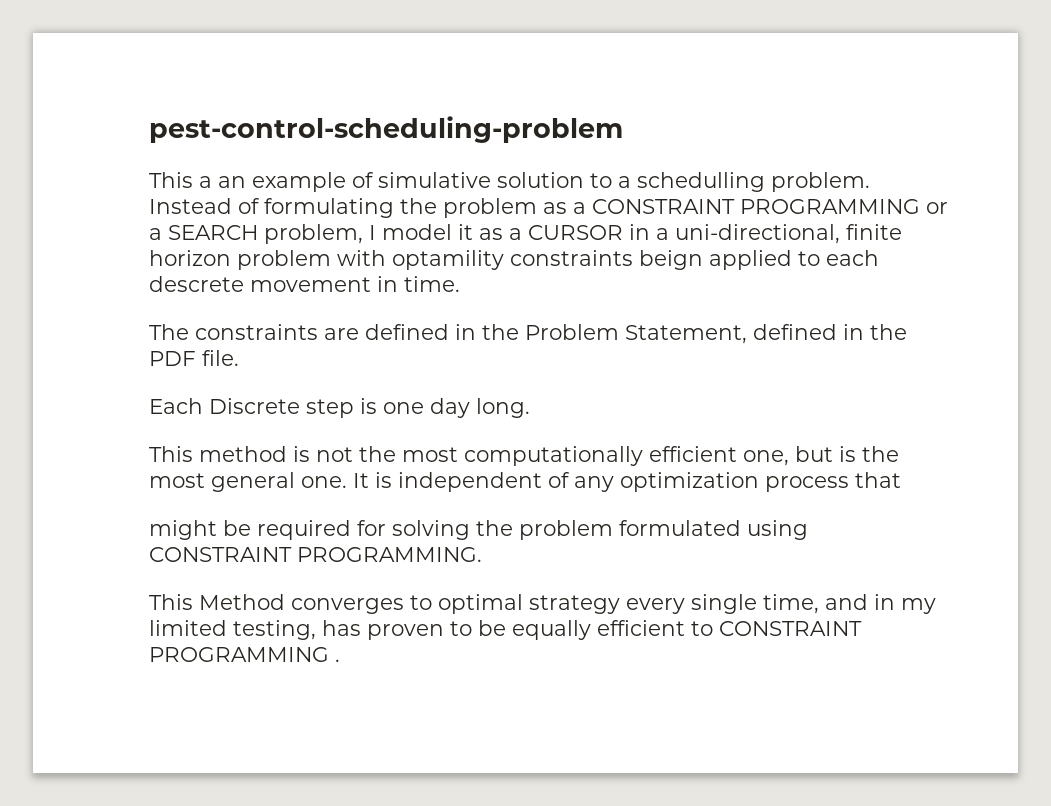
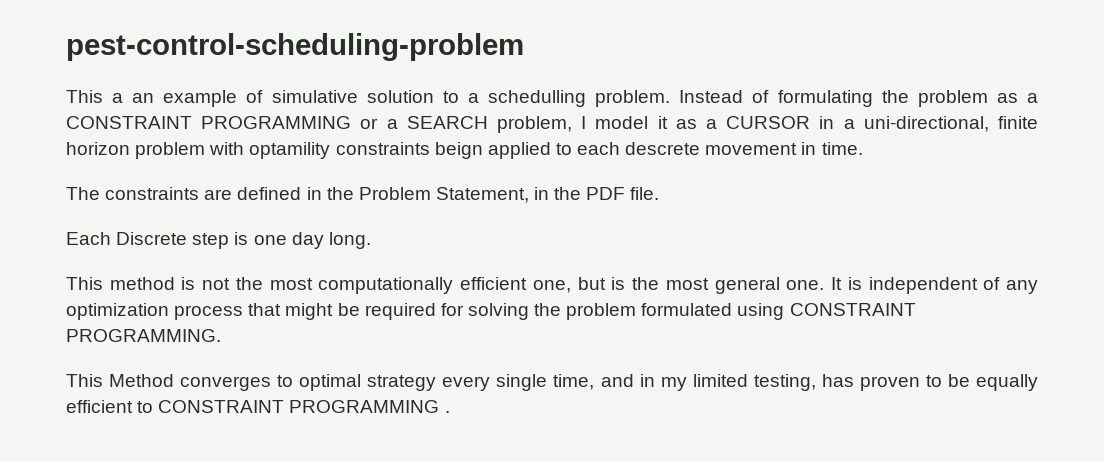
- The constraints are defined in the Problem Statement, defined in the PDF file.
+ The constraints are defined in the Problem Statement, in the PDF file.
- It is independent of any optimization process that
- might be required for solving the problem formulated using CONSTRAINT PROGRAMMING.
+ It is independent of any optimization process that might be required for solving the problem formulated using CONSTRAINT PROGRAMMING.

